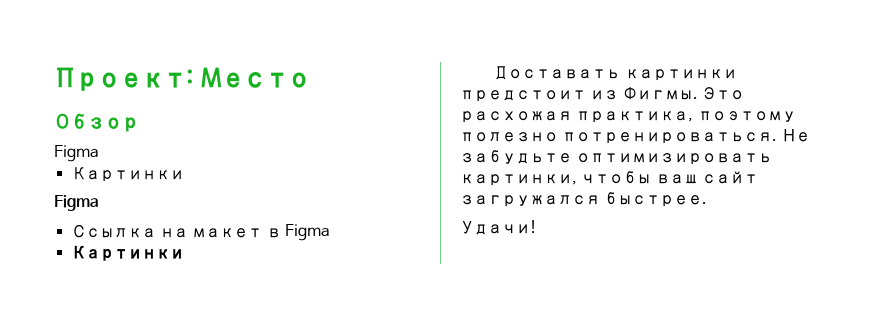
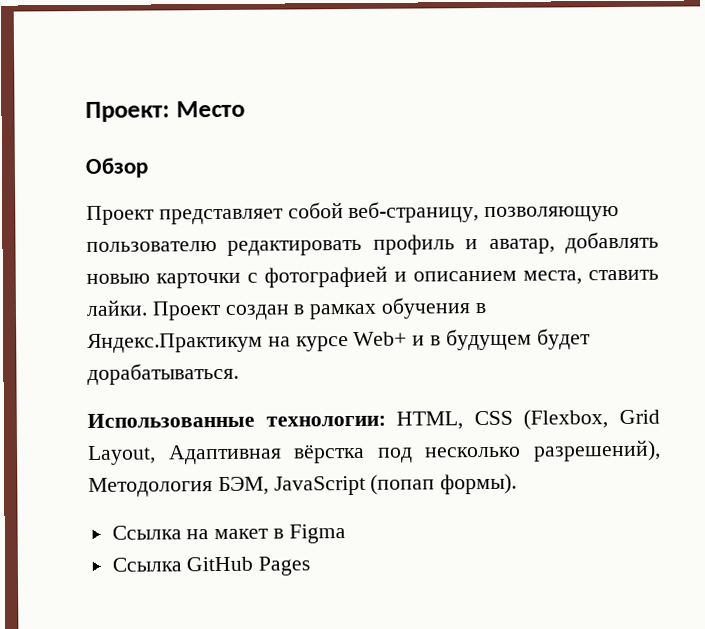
  Обзор
- Figma
- Картинки
- Figma
+ Проект представляет собой веб-страницу, позволяющую пользователю редактировать профиль и аватар, добавлять новыю карточки с фотографией и описанием места, ставить лайки. Проект создан в рамках обучения в Яндекс.Практикум на курсе Web+ и в будущем будет дорабатываться.
+ Использованные технологии: HTML, CSS (Flexbox, Grid Layout, Адаптивная вёрстка под несколько разрешений), Методология БЭМ, JavaScript (попап формы).
  Ссылка на макет в Figma
- Картинки
- Доставать картинки предстоит из Фигмы. Это расхожая практика, поэтому полезно потренироваться. Не забудьте оптимизировать картинки, чтобы ваш сайт загружался быстрее.
- Удачи!
+ Ссылка GitHub Pages

